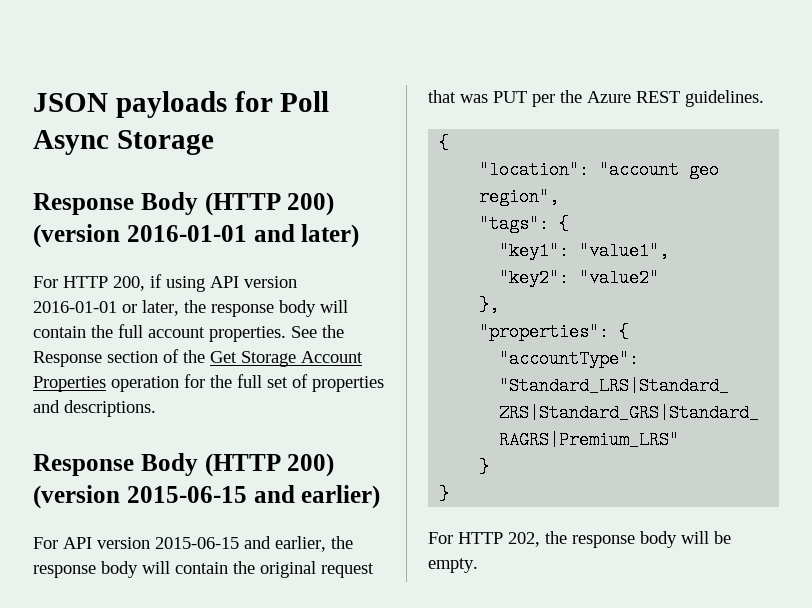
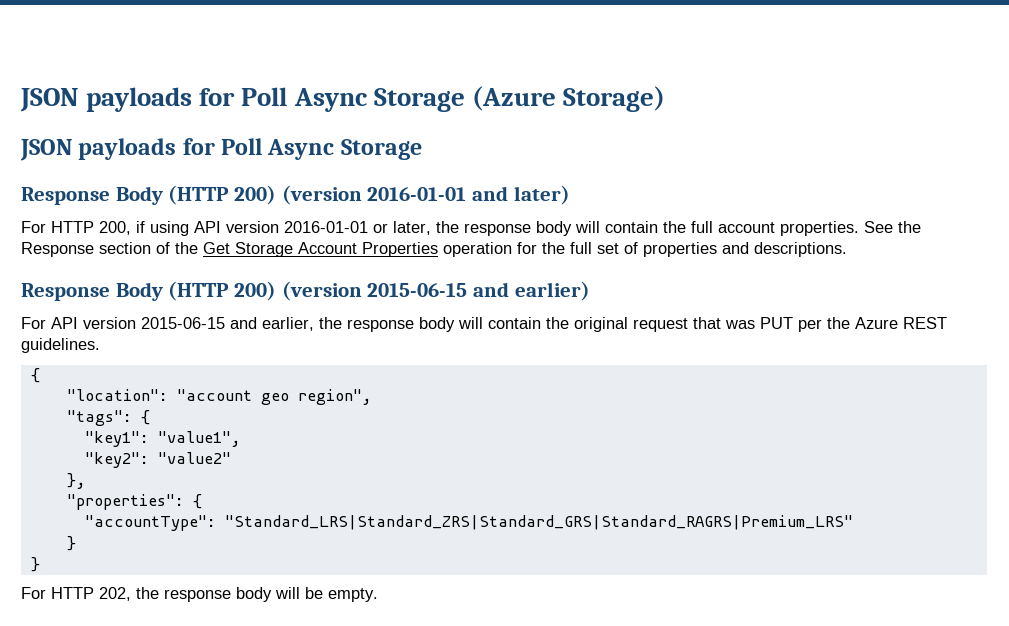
+ JSON payloads for Poll Async Storage (Azure Storage)

